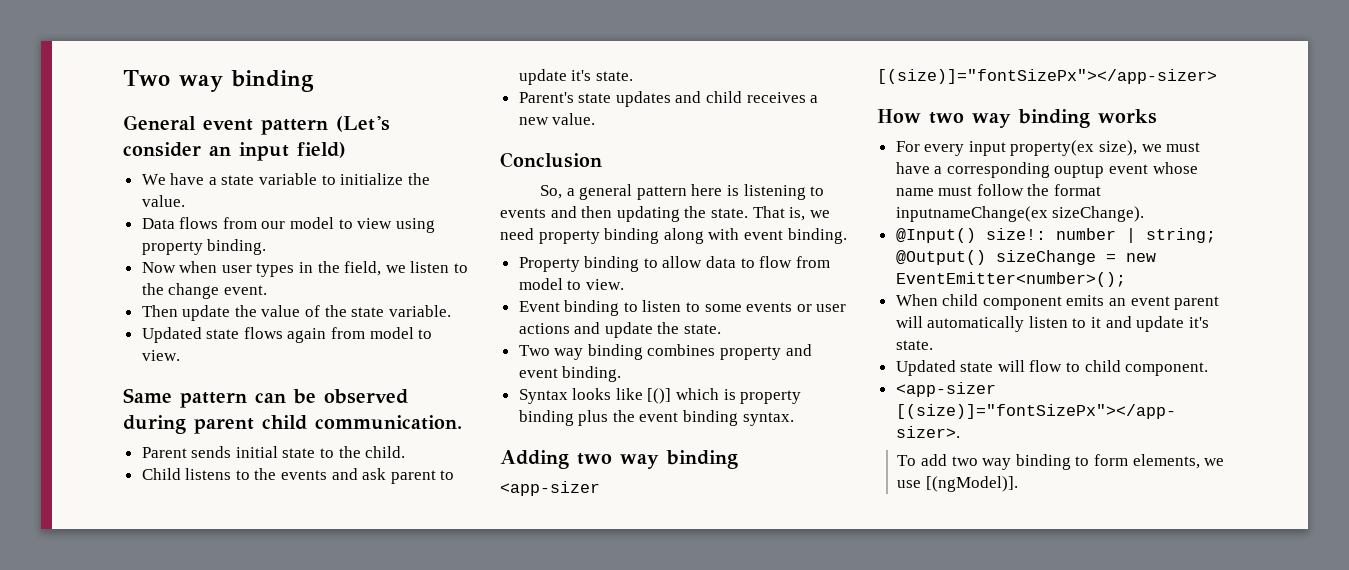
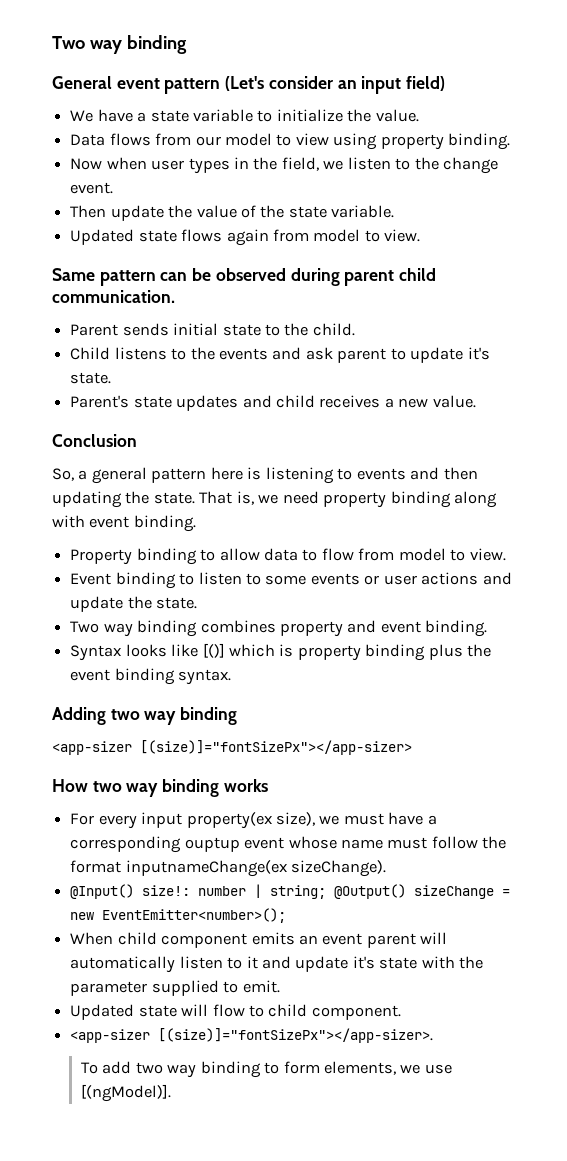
- When child component emits an event parent will automatically listen to it and update it's state.
+ When child component emits an event parent will automatically listen to it and update it's state with the parameter supplied to emit.

